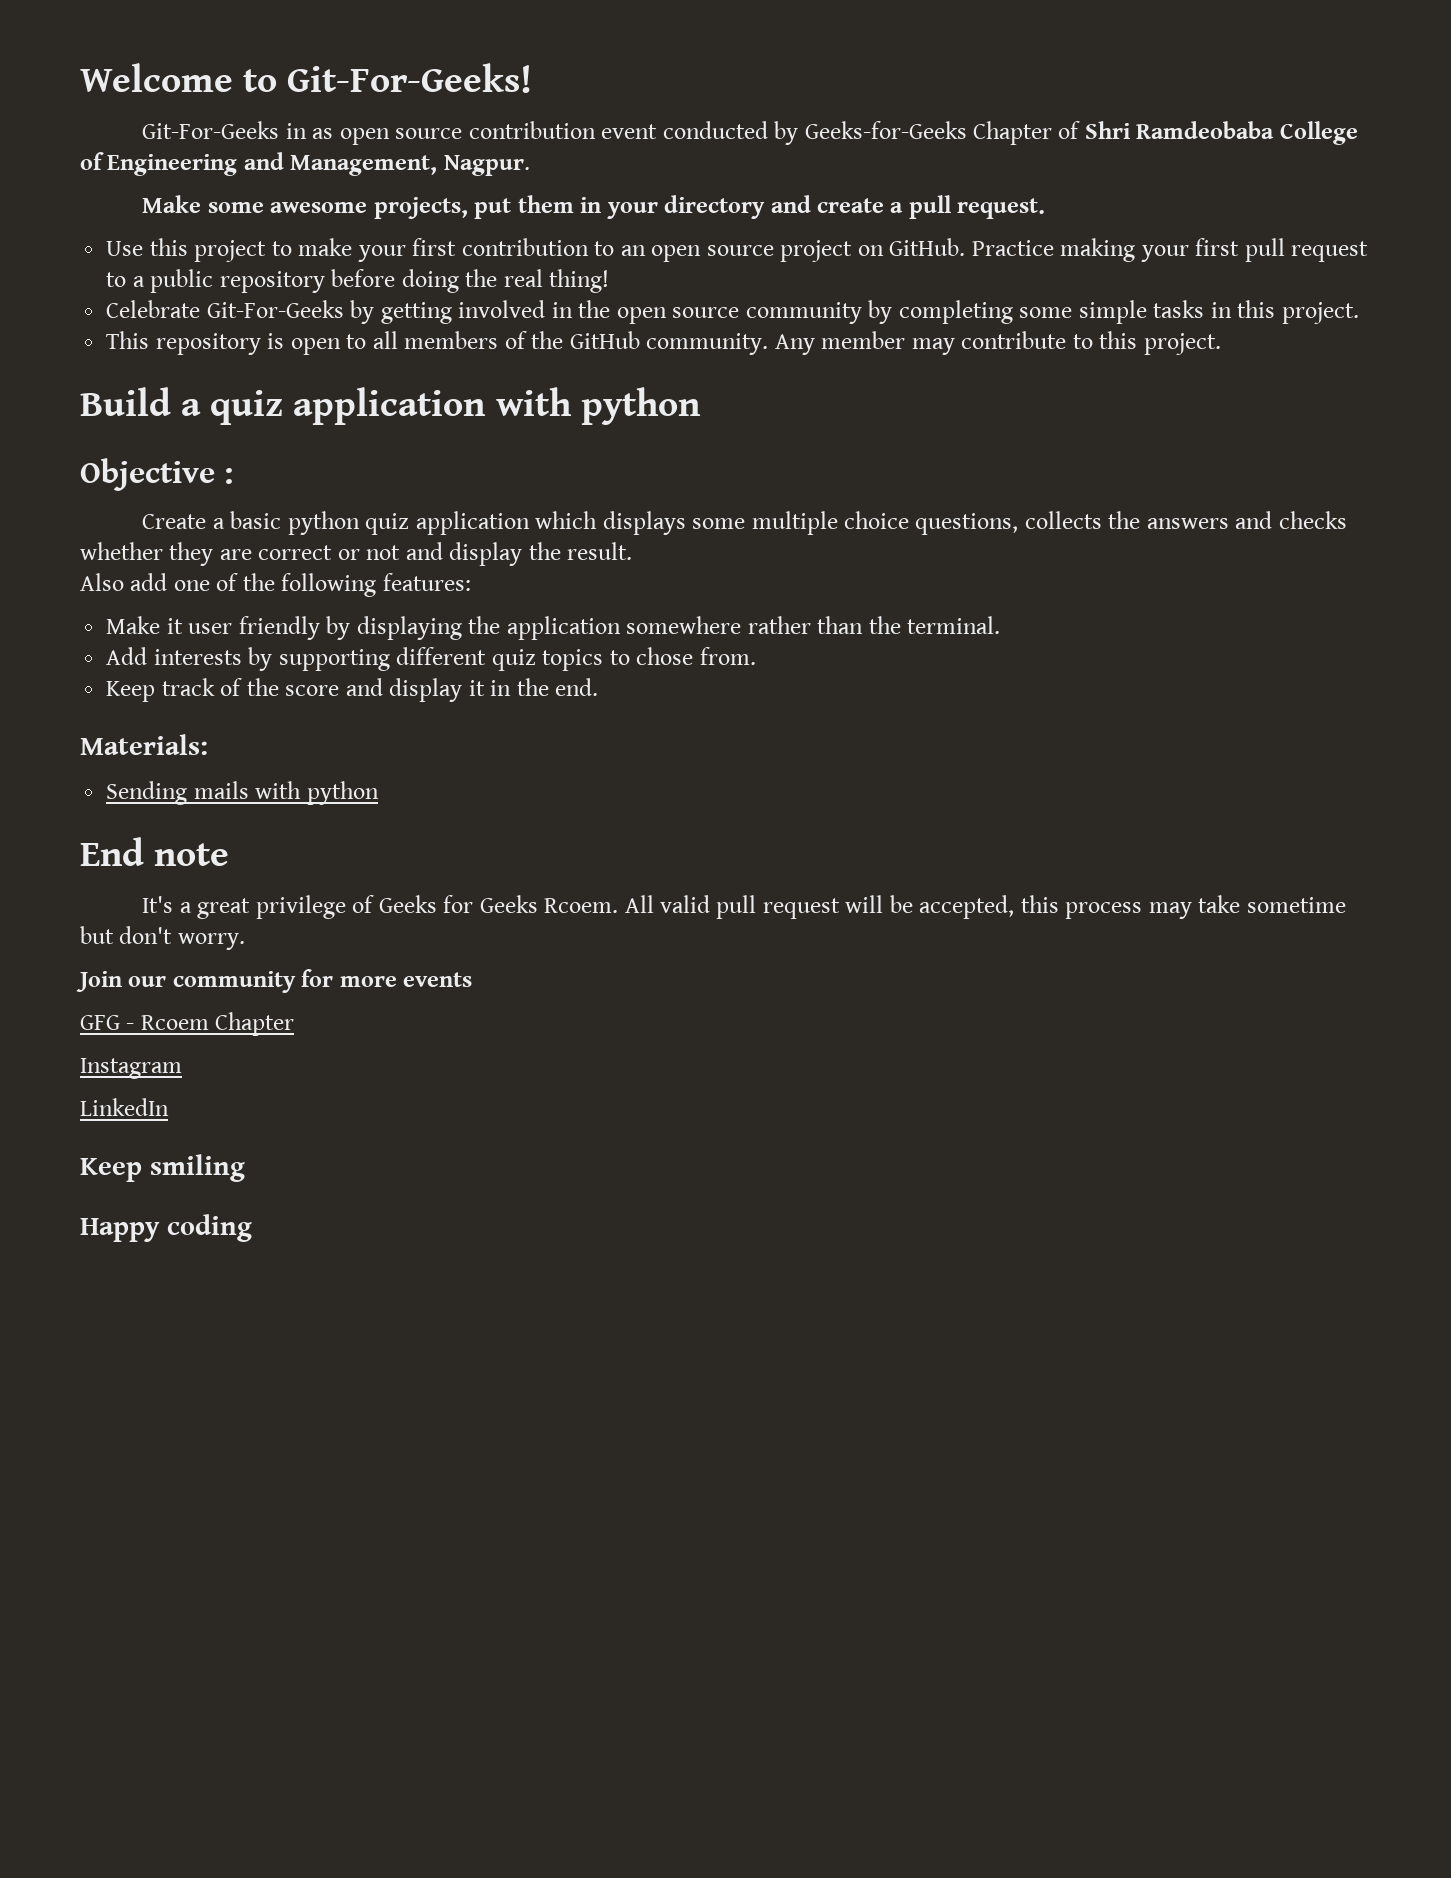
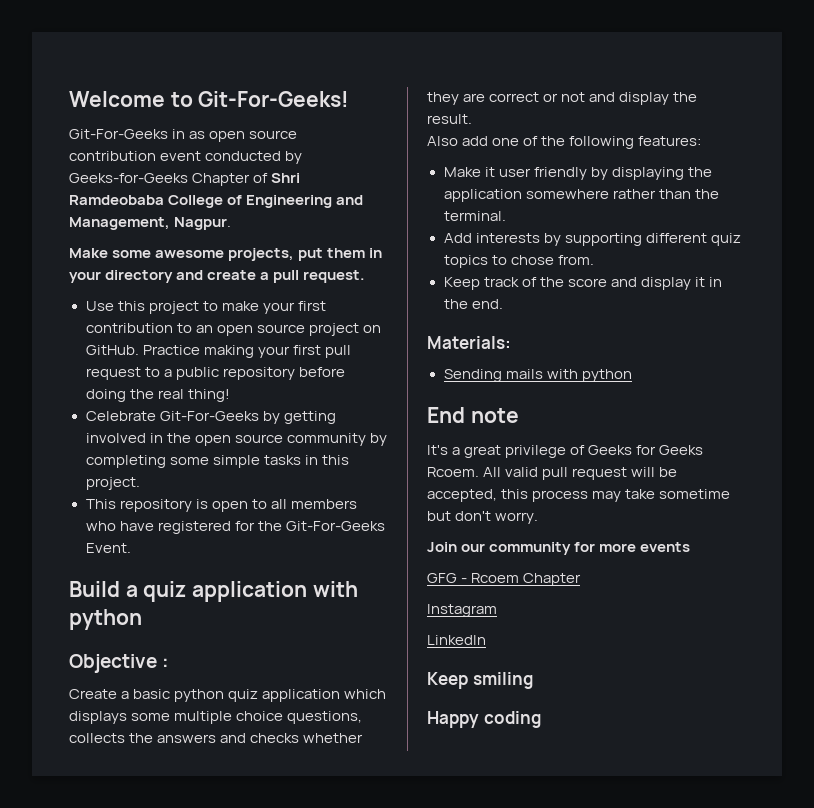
- This repository is open to all members of the GitHub community. Any member may contribute to this project.
+ This repository is open to all members who have registered for the Git-For-Geeks Event.

